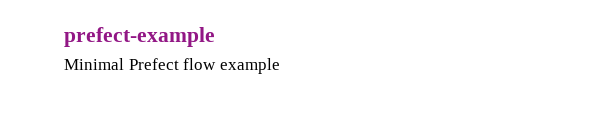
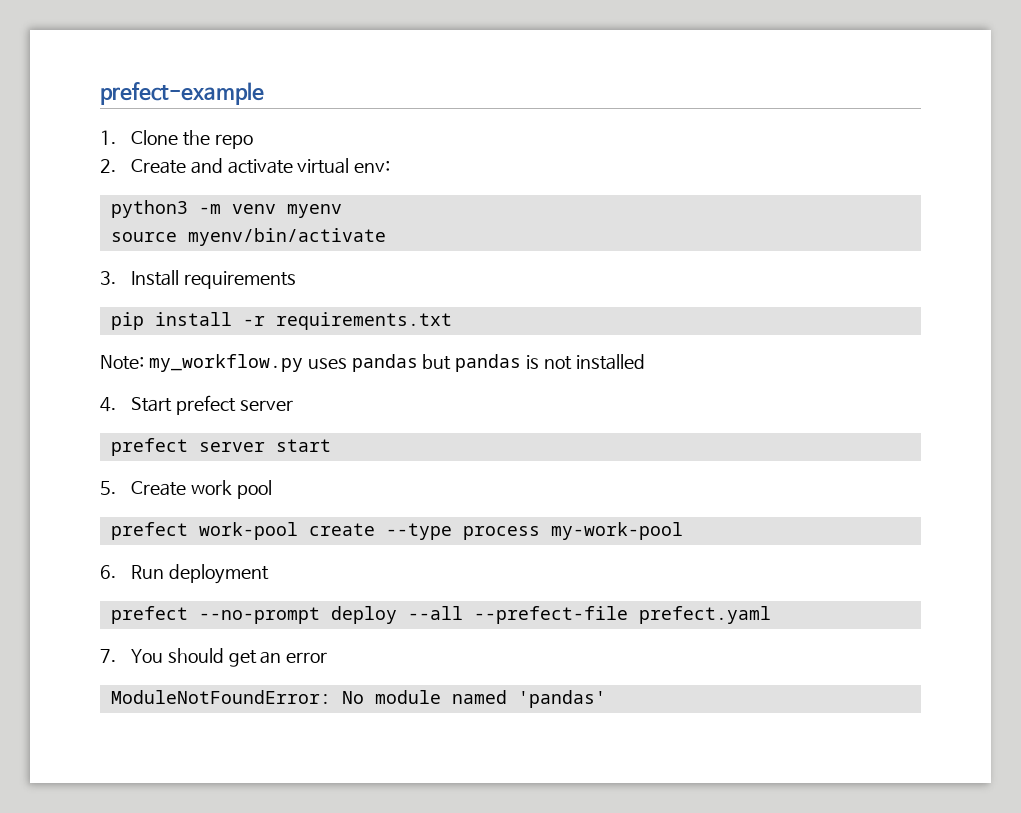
- Minimal Prefect flow example
+ 1. Clone the repo
+ 2. Create and activate virtual env:
+ python3 -m venv myenv
+ source myenv/bin/activate
+ 3. Install requirements
+ pip install -r requirements.txt
+ Note: my_workflow.py uses pandas but pandas is not installed
+ 4. Start prefect server
+ prefect server start
+ 5. Create work pool
+ prefect work-pool create --type process my-work-pool
+ 6. Run deployment
+ prefect --no-prompt deploy --all --prefect-file prefect.yaml
+ 7. You should get an error
+ ModuleNotFoundError: No module named 'pandas'

